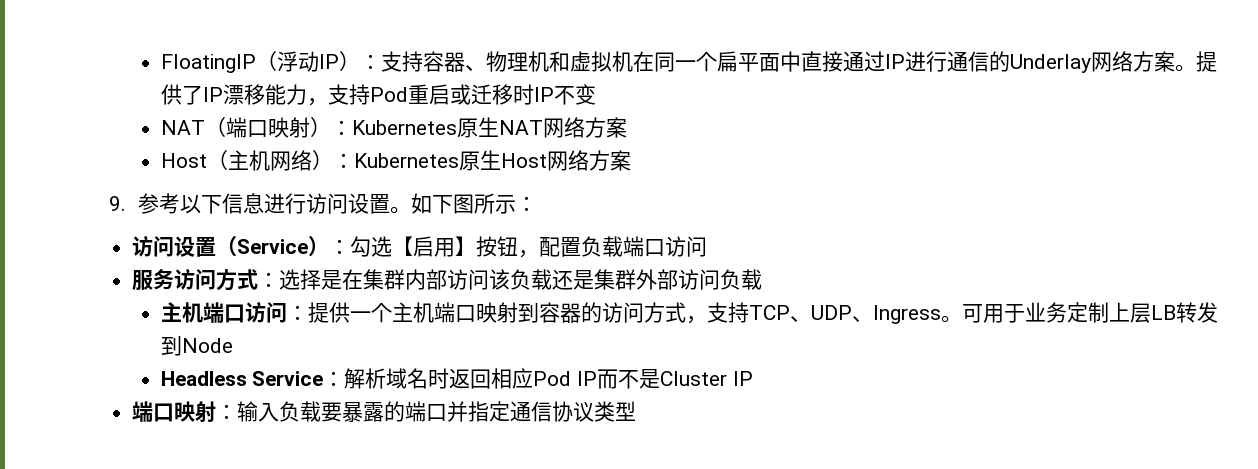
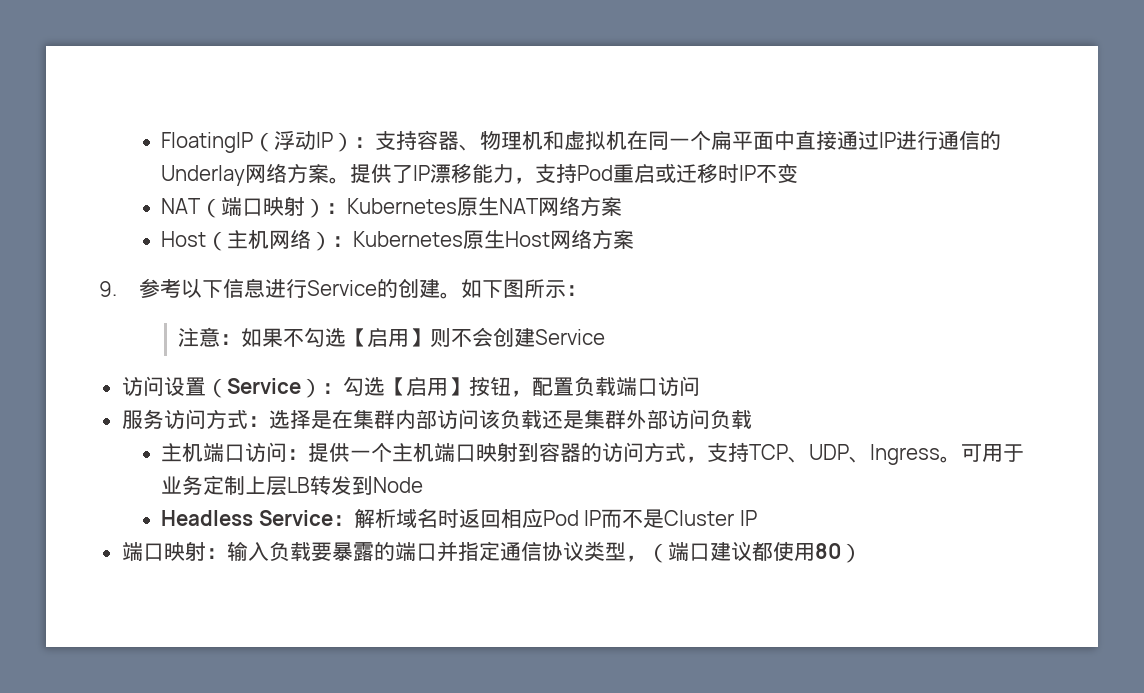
- 9.参考以下信息进行访问设置。
+ 9.参考以下信息进行Service的创建。
+ 注意：如果不勾选【启用】则不会创建Service
- 端口映射：输入负载要暴露的端口并指定通信协议类型
+ 端口映射：输入负载要暴露的端口并指定通信协议类型，（端口建议都使用80）

